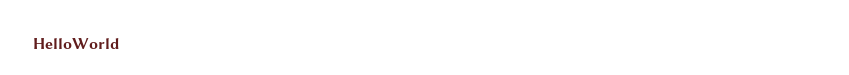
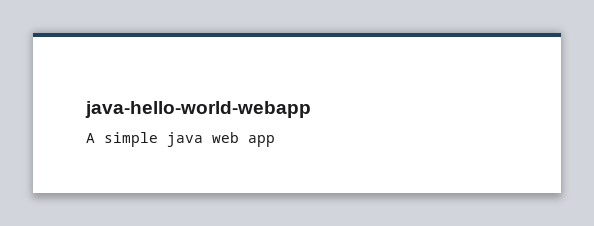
- HelloWorld
+ java-hello-world-webapp
+ A simple java web app

